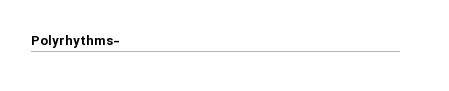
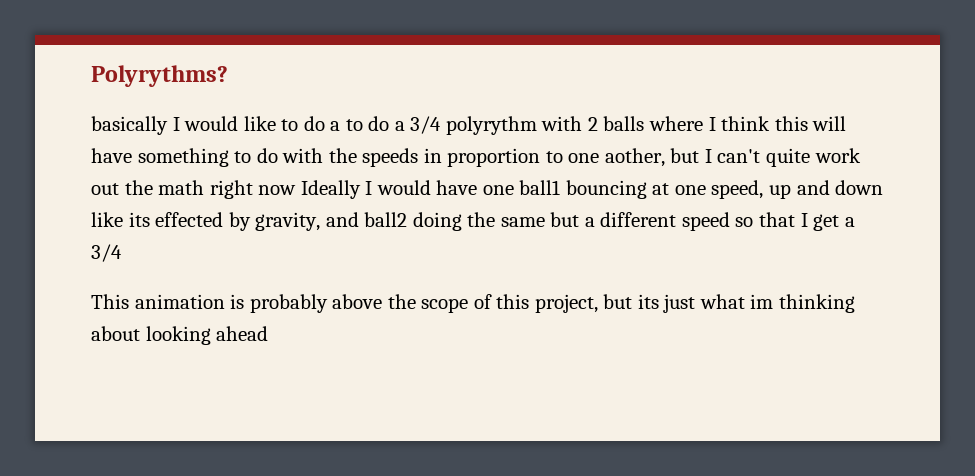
- Polyrhythms-
+ Polyrythms?
+ basically I would like to do a to do a 3/4 polyrythm with 2 balls where I think this will have something to do with the speeds in proportion to one aother, but I can't quite work out the math right now Ideally I would have one ball1 bouncing at one speed, up and down like its effected by gravity, and ball2 doing the same but a different speed so that I get a 3/4
+ This animation is probably above the scope of this project, but its just what im thinking about looking ahead

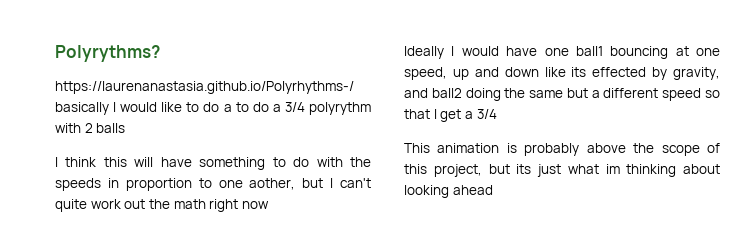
- basically I would like to do a to do a 3/4 polyrythm with 2 balls where I think this will have something to do with the speeds in proportion to one aother, but I can't quite work out the math right now Ideally I would have one ball1 bouncing at one speed, up and down like its effected by gravity, and ball2 doing the same but a different speed so that I get a 3/4
+ https://laurenanastasia.github.io/Polyrhythms-/ basically I would like to do a to do a 3/4 polyrythm with 2 balls
+ I think this will have something to do with the speeds in proportion to one aother, but I can't quite work out the math right now
+ Ideally I would have one ball1 bouncing at one speed, up and down like its effected by gravity, and ball2 doing the same but a different speed so that I get a 3/4

